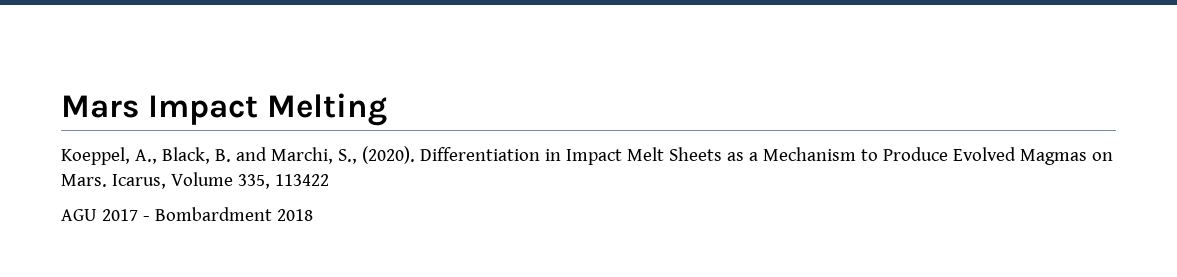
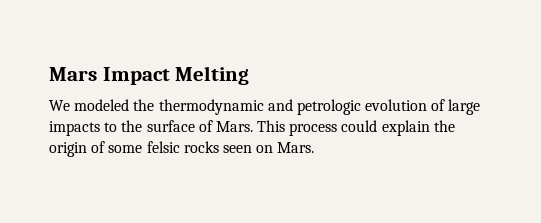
- Koeppel, A., Black, B. and Marchi, S., (2020). Differentiation in Impact Melt Sheets as a Mechanism to Produce Evolved Magmas on Mars. Icarus, Volume 335, 113422
- AGU 2017 - Bombardment 2018
+ We modeled the thermodynamic and petrologic evolution of large impacts to the surface of Mars. This process could explain the origin of some felsic rocks seen on Mars.

